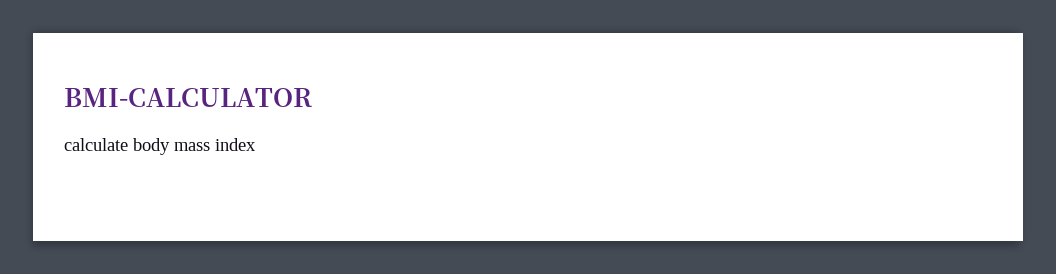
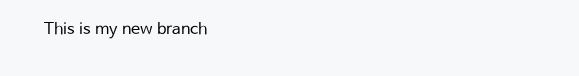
- BMI-CALCULATOR
- calculate body mass index
+ This is my new branch

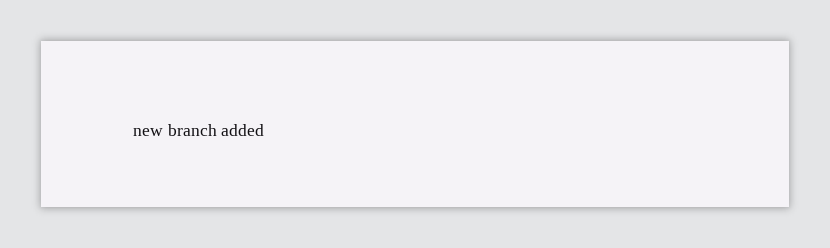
- This is my new branch
+ new branch added

